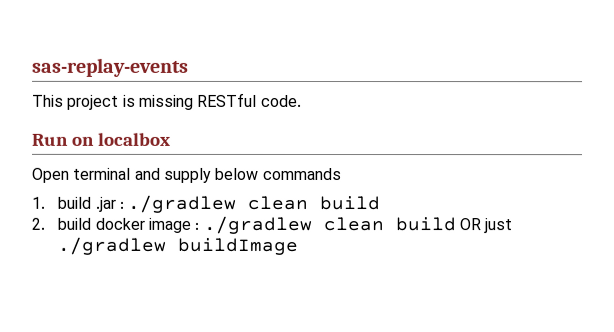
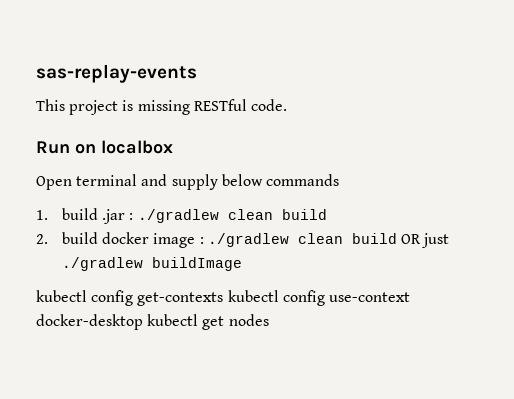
+ kubectl config get-contexts kubectl config use-context docker-desktop kubectl get nodes

